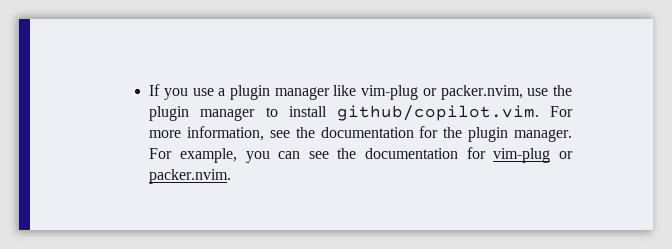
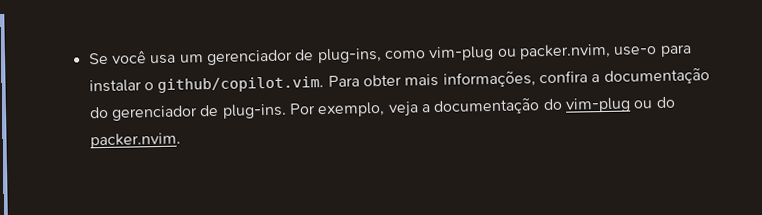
- If you use a plugin manager like vim-plug or packer.nvim, use the plugin manager to install github/copilot.vim. For more information, see the documentation for the plugin manager. For example, you can see the documentation for vim-plug or packer.nvim.
+ Se você usa um gerenciador de plug-ins, como vim-plug ou packer.nvim, use-o para instalar o github/copilot.vim. Para obter mais informações, confira a documentação do gerenciador de plug-ins. Por exemplo, veja a documentação do vim-plug ou do packer.nvim.

